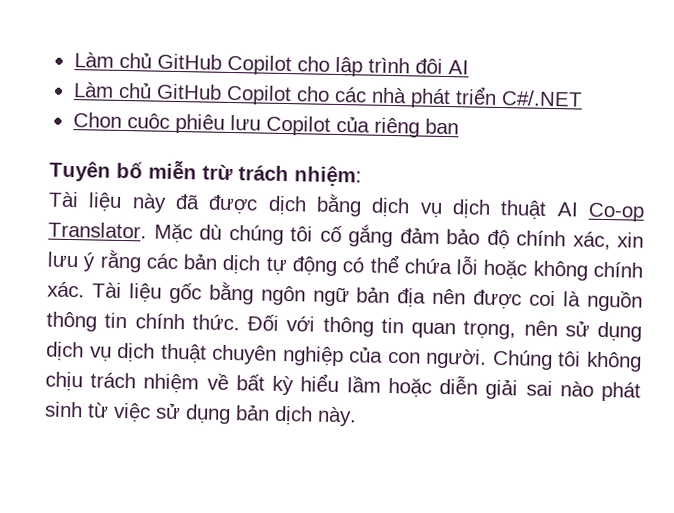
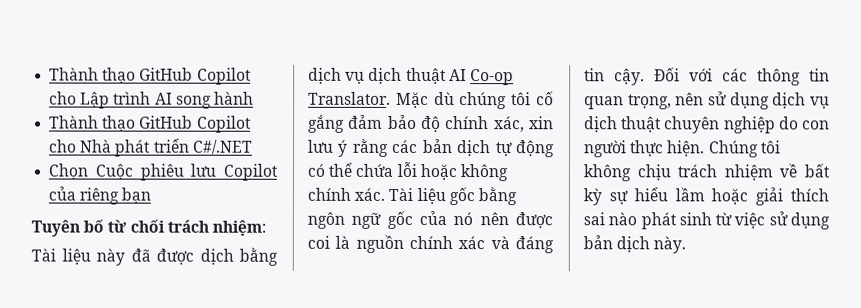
- Làm chủ GitHub Copilot cho lập trình đôi AI
- Làm chủ GitHub Copilot cho các nhà phát triển C#/.NET
+ Thành thạo GitHub Copilot cho Lập trình AI song hành
+ Thành thạo GitHub Copilot cho Nhà phát triển C#/.NET
- Chọn cuộc phiêu lưu Copilot của riêng bạn
+ Chọn Cuộc phiêu lưu Copilot của riêng bạn
- Tuyên bố miễn trừ trách nhiệm:
+ Tuyên bố từ chối trách nhiệm:
- Tài liệu gốc bằng ngôn ngữ bản địa nên được coi là nguồn thông tin chính thức.
+ Tài liệu gốc bằng ngôn ngữ gốc của nó nên được coi là nguồn chính xác và đáng tin cậy.
- Đối với thông tin quan trọng, nên sử dụng dịch vụ dịch thuật chuyên nghiệp của con người.
+ Đối với các thông tin quan trọng, nên sử dụng dịch vụ dịch thuật chuyên nghiệp do con người thực hiện.
- Chúng tôi không chịu trách nhiệm về bất kỳ hiểu lầm hoặc diễn giải sai nào phát sinh từ việc sử dụng bản dịch này.
+ Chúng tôi không chịu trách nhiệm về bất kỳ sự hiểu lầm hoặc giải thích sai nào phát sinh từ việc sử dụng bản dịch này.

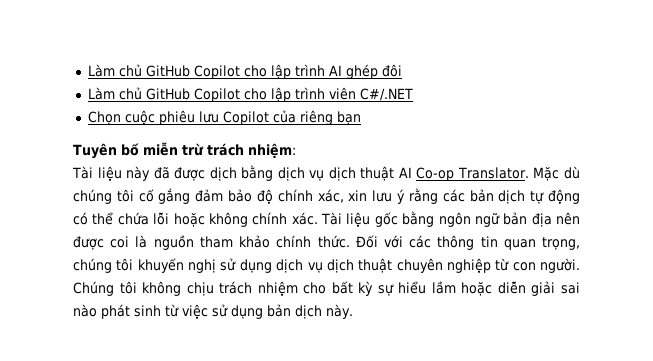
- Thành thạo GitHub Copilot cho Lập trình AI song hành
- Thành thạo GitHub Copilot cho Nhà phát triển C#/.NET
+ Làm chủ GitHub Copilot cho lập trình AI ghép đôi
+ Làm chủ GitHub Copilot cho lập trình viên C#/.NET
- Chọn Cuộc phiêu lưu Copilot của riêng bạn
+ Chọn cuộc phiêu lưu Copilot của riêng bạn
- Tuyên bố từ chối trách nhiệm:
+ Tuyên bố miễn trừ trách nhiệm:
- Tài liệu gốc bằng ngôn ngữ gốc của nó nên được coi là nguồn chính xác và đáng tin cậy.
+ Tài liệu gốc bằng ngôn ngữ bản địa nên được coi là nguồn tham khảo chính thức.
- Đối với các thông tin quan trọng, nên sử dụng dịch vụ dịch thuật chuyên nghiệp do con người thực hiện.
+ Đối với các thông tin quan trọng, chúng tôi khuyến nghị sử dụng dịch vụ dịch thuật chuyên nghiệp từ con người.
- Chúng tôi không chịu trách nhiệm về bất kỳ sự hiểu lầm hoặc giải thích sai nào phát sinh từ việc sử dụng bản dịch này.
+ Chúng tôi không chịu trách nhiệm cho bất kỳ sự hiểu lầm hoặc diễn giải sai nào phát sinh từ việc sử dụng bản dịch này.

